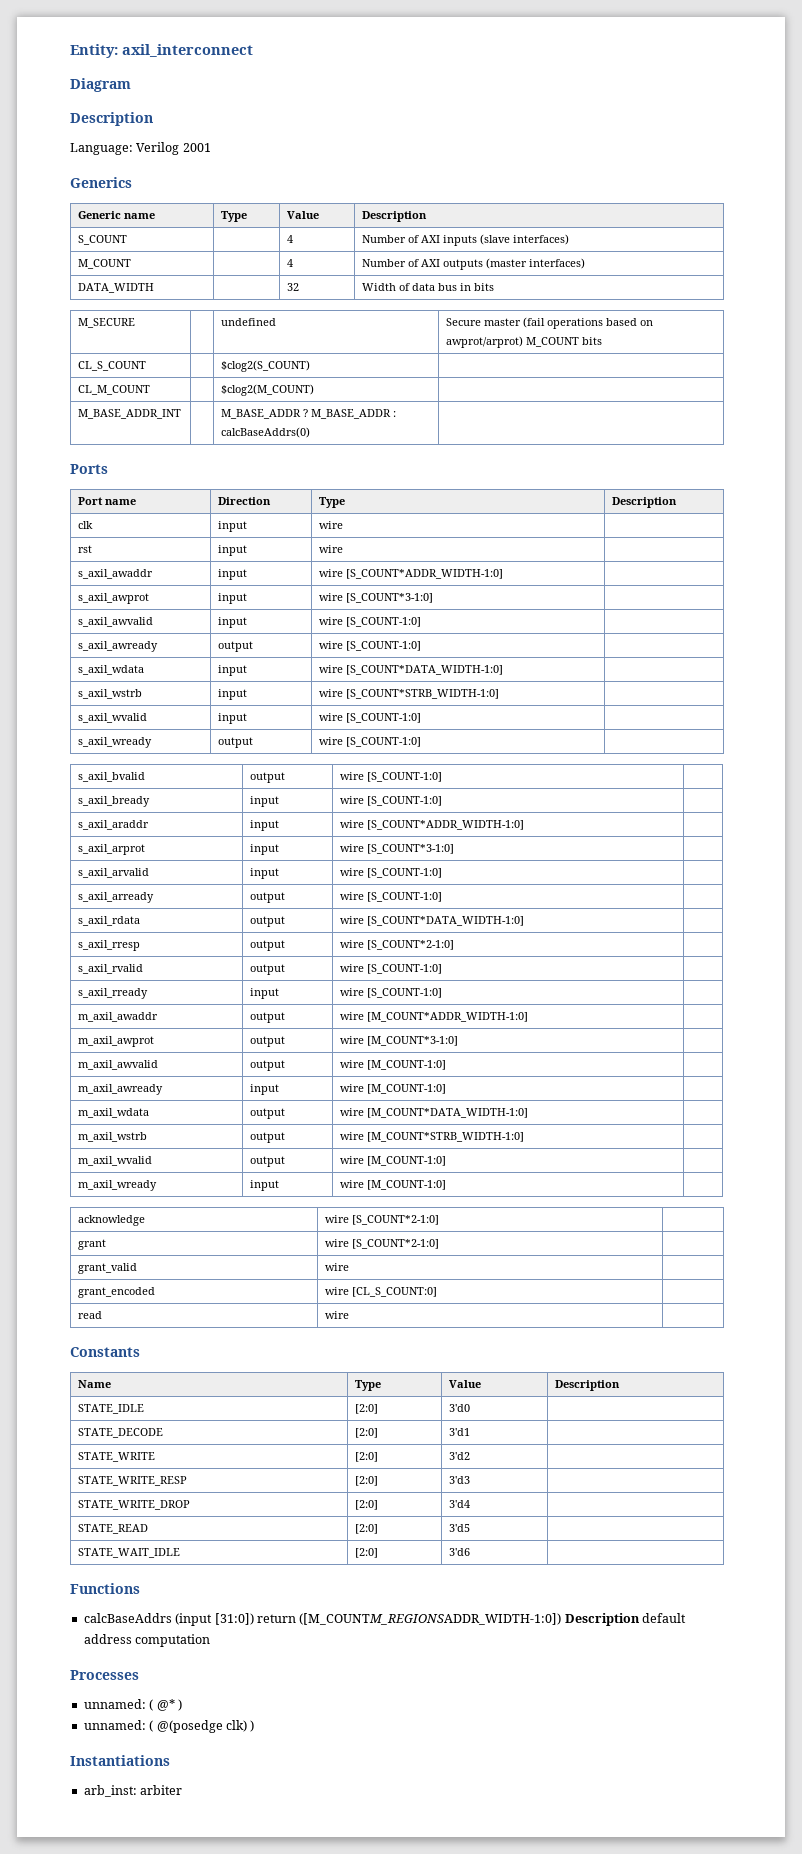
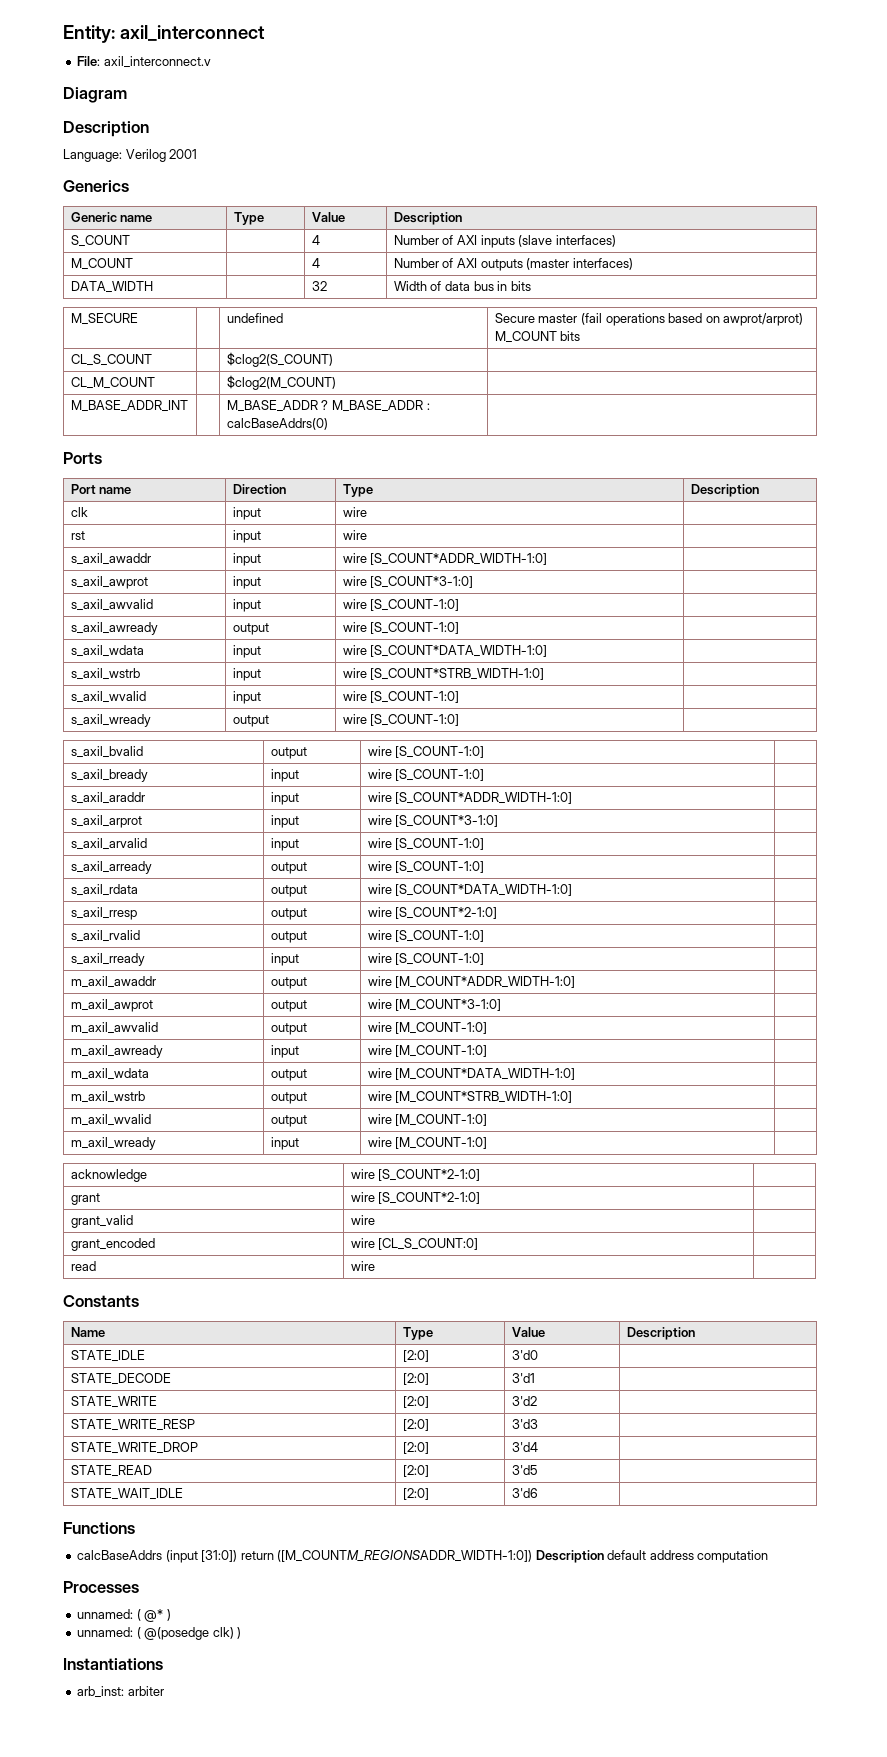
+ File: axil_interconnect.v

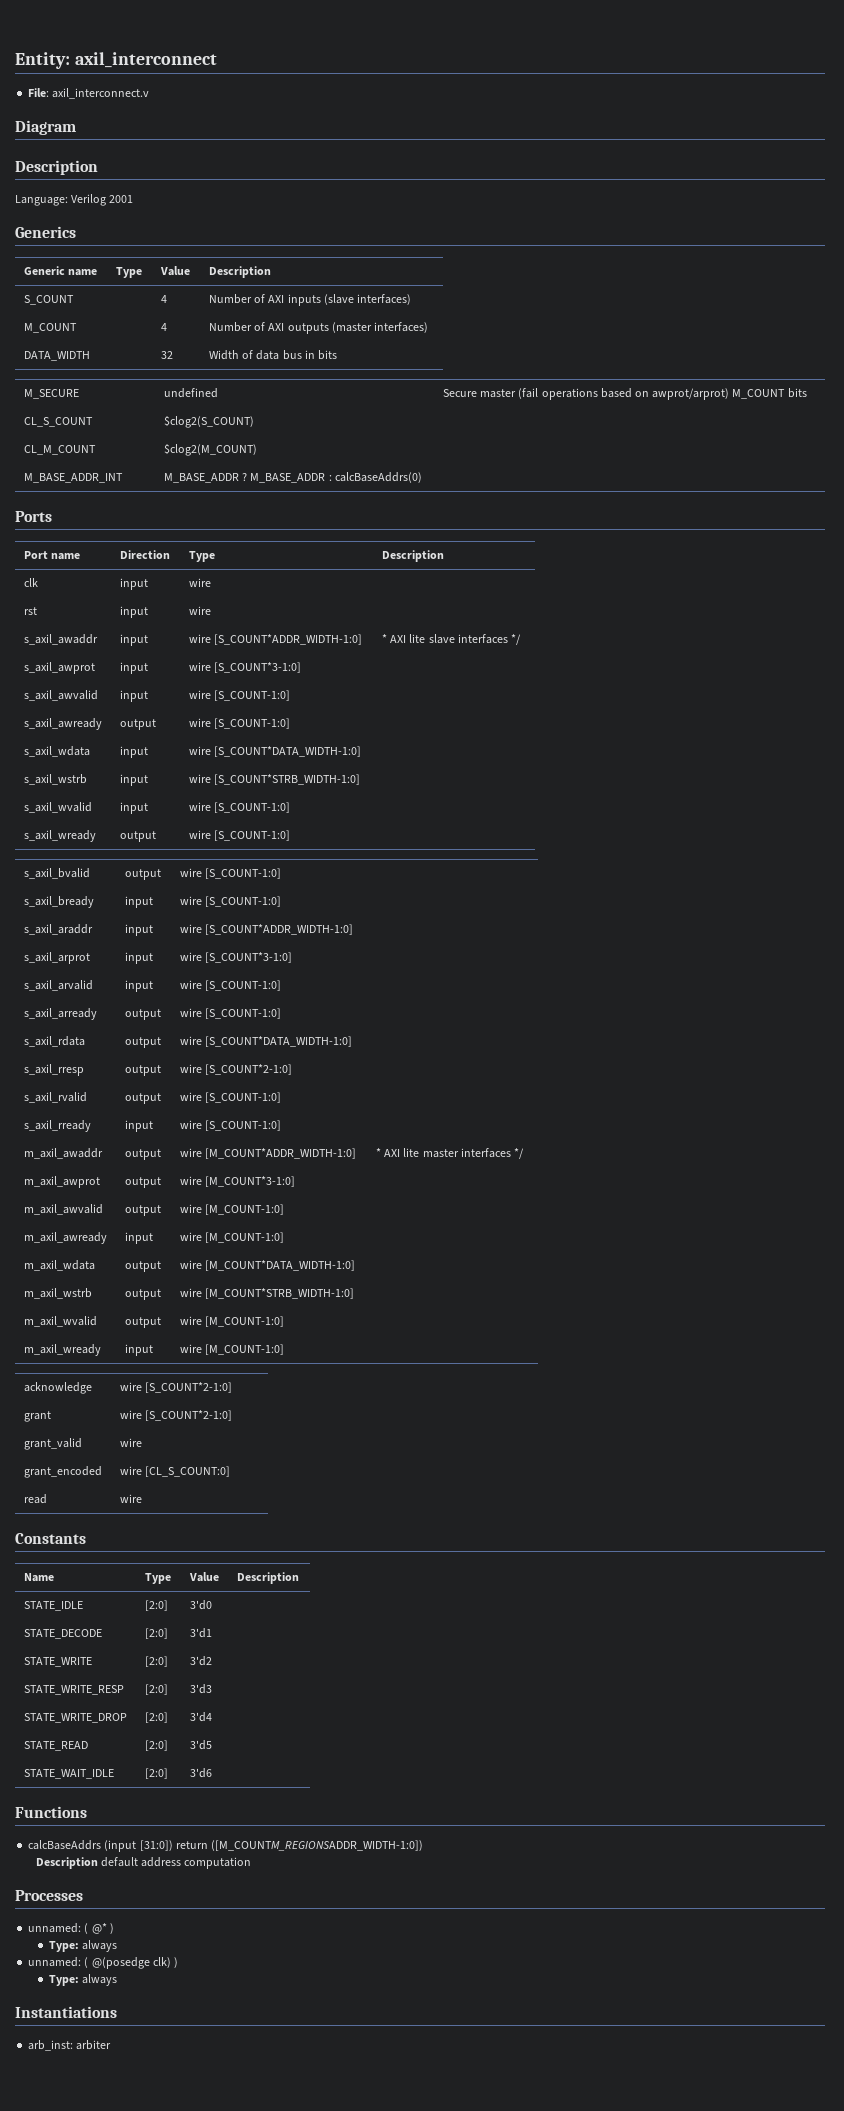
- s_axil_awaddr | input | wire [S_COUNT*ADDR_WIDTH-1:0] |
+ s_axil_awaddr | input | wire [S_COUNT*ADDR_WIDTH-1:0] | * AXI lite slave interfaces */
- m_axil_awaddr | output | wire [M_COUNT*ADDR_WIDTH-1:0] |
+ m_axil_awaddr | output | wire [M_COUNT*ADDR_WIDTH-1:0] | * AXI lite master interfaces */
- calcBaseAddrs (input [31:0]) return ([M_COUNTM_REGIONSADDR_WIDTH-1:0]) Description default address computation
+ calcBaseAddrs (input [31:0]) return ([M_COUNTM_REGIONSADDR_WIDTH-1:0])
+ Description default address computation
  unnamed: ( @* )
+ Type: always
  unnamed: ( @(posedge clk) )
+ Type: always

